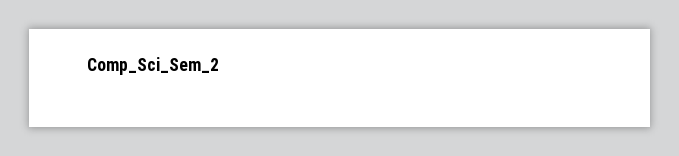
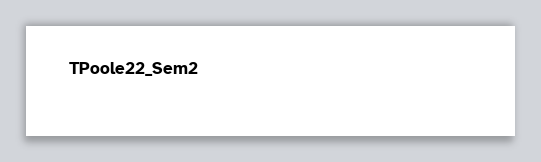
- Comp_Sci_Sem_2
+ TPoole22_Sem2

